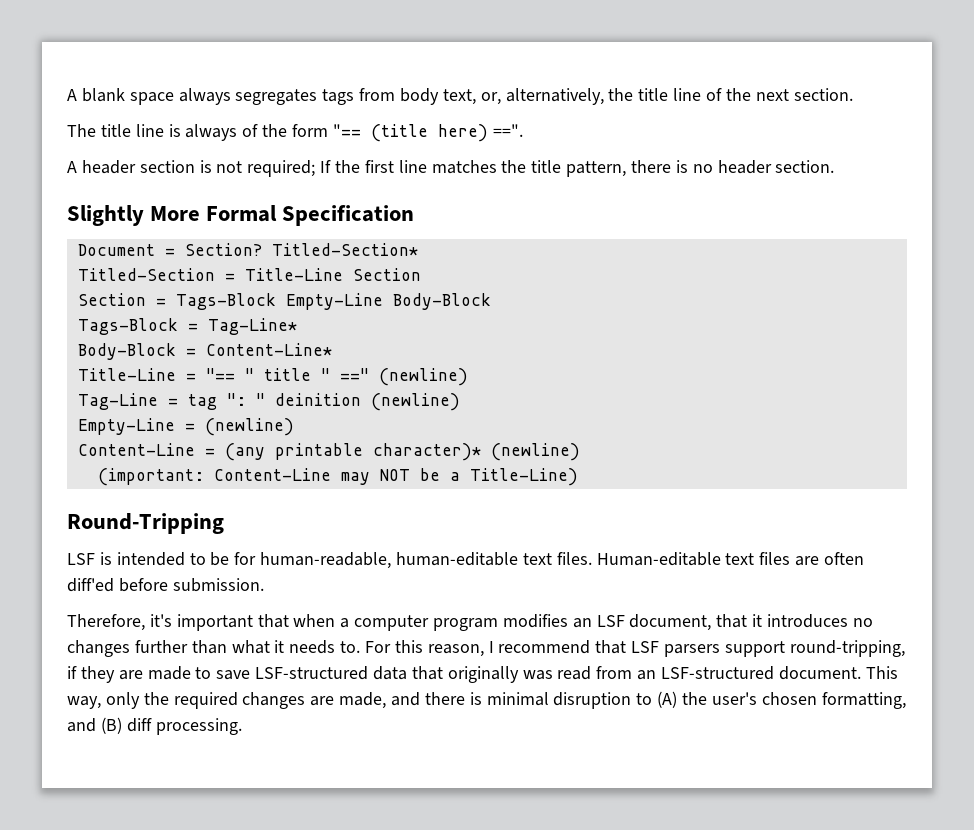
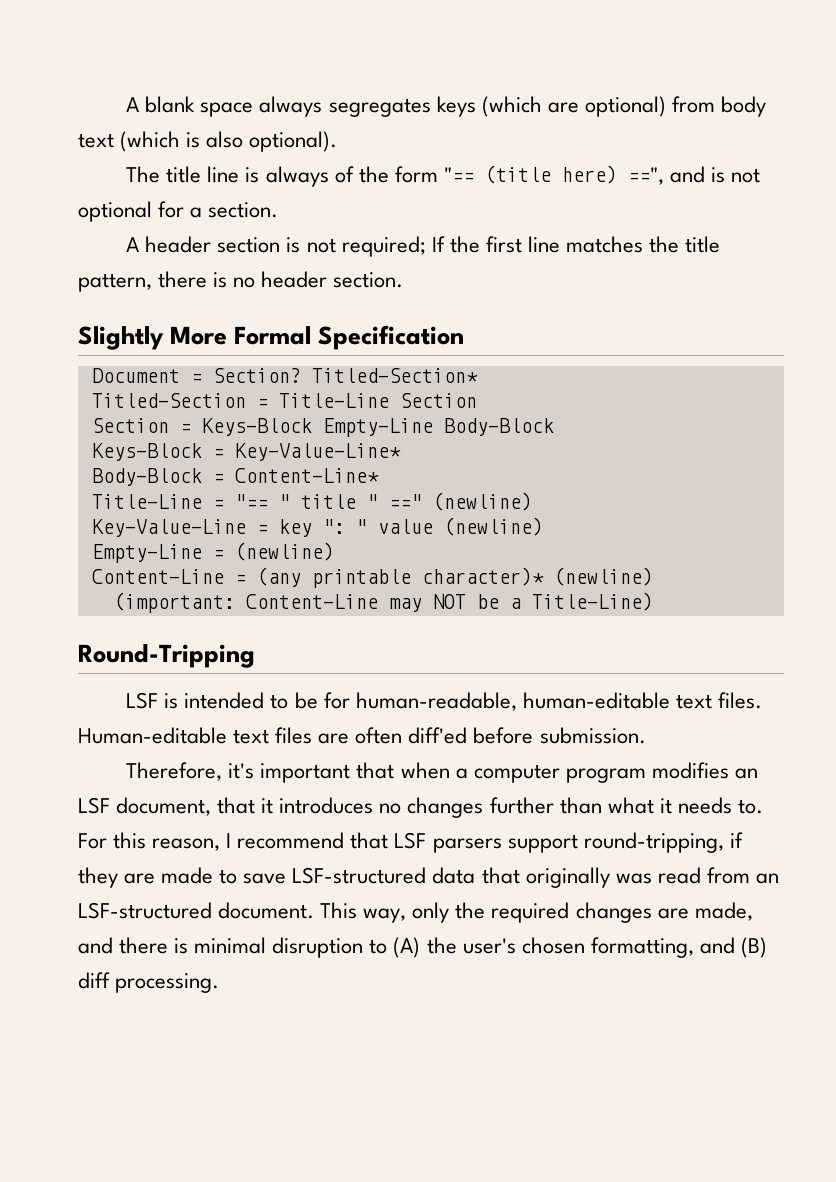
- A blank space always segregates tags from body text, or, alternatively, the title line of the next section.
+ A blank space always segregates keys (which are optional) from body text (which is also optional).
- The title line is always of the form "== (title here) ==".
+ The title line is always of the form "== (title here) ==", and is not optional for a section.
- Section = Tags-Block Empty-Line Body-Block
+ Section = Keys-Block Empty-Line Body-Block
- Tags-Block = Tag-Line*
+ Keys-Block = Key-Value-Line*
- Tag-Line = tag ": " deinition (newline)
+ Key-Value-Line = key ": " value (newline)

